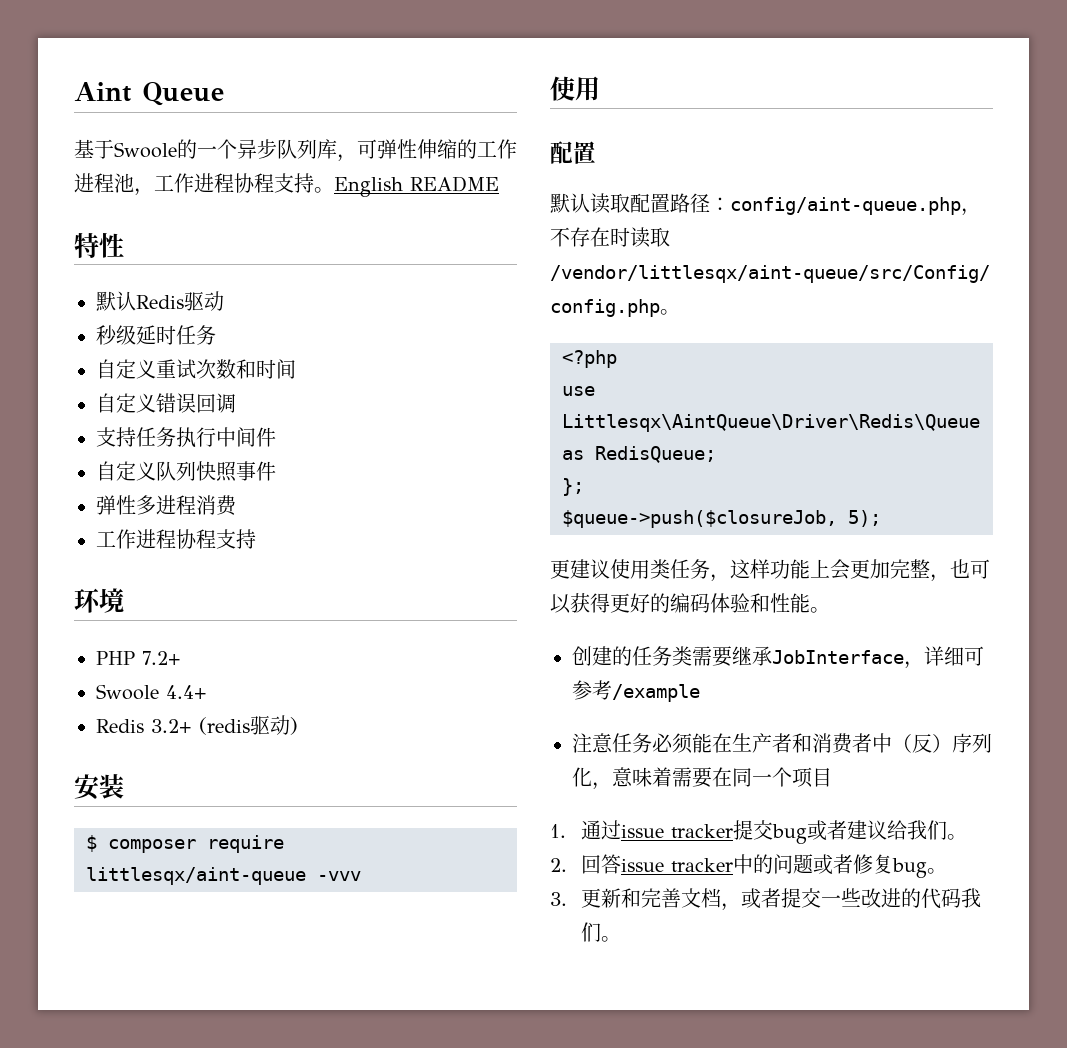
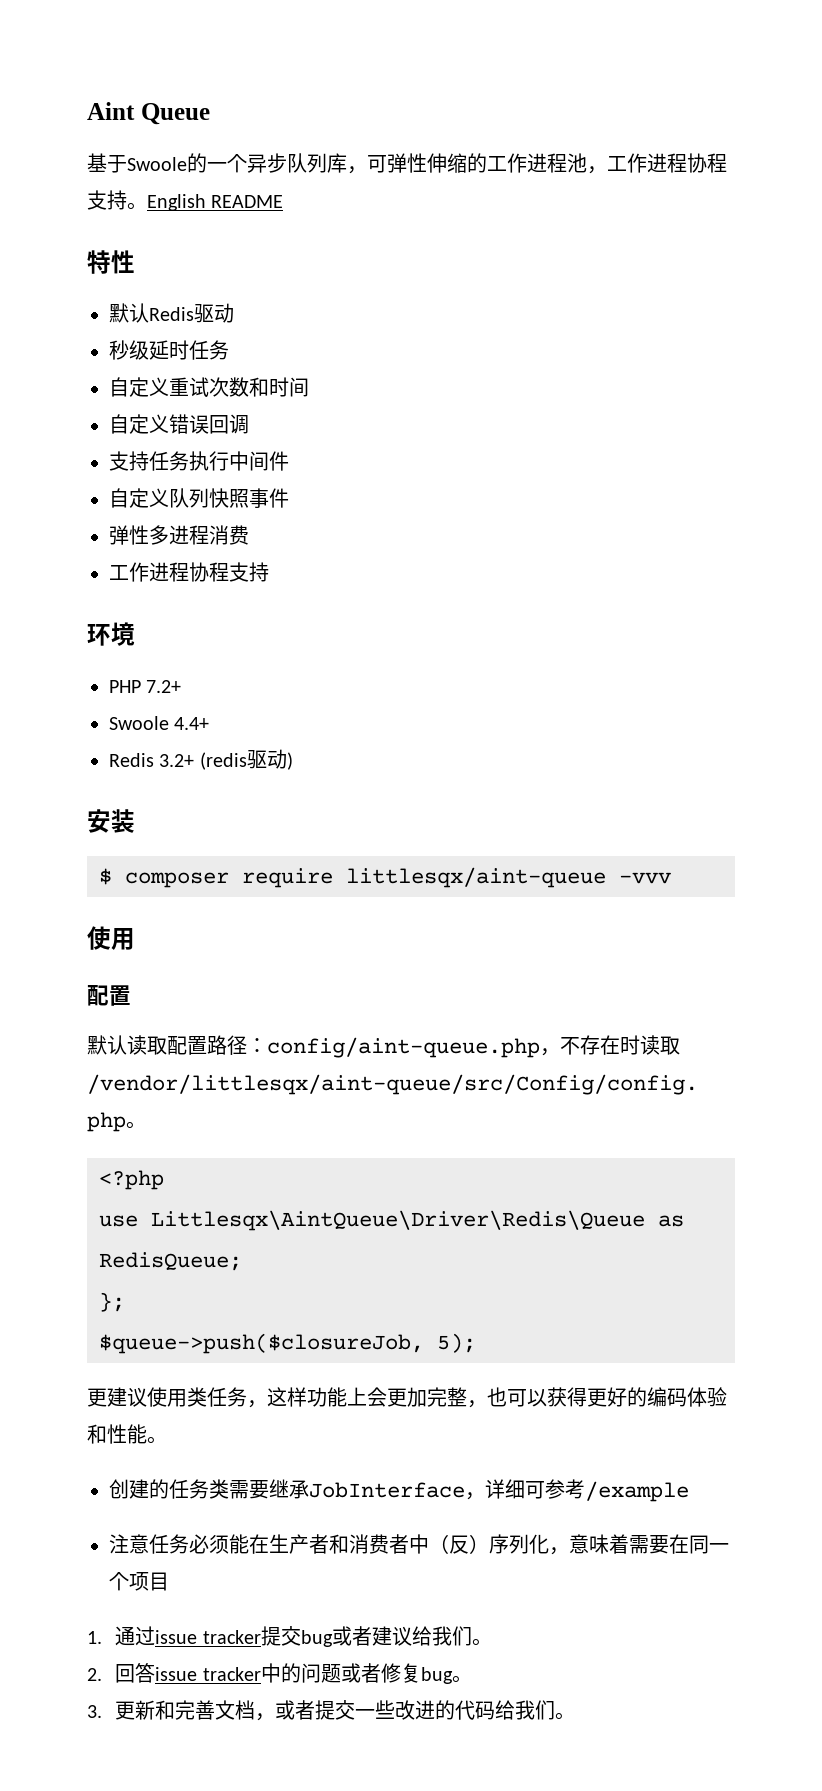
- 3.更新和完善文档，或者提交一些改进的代码我们。
+ 3.更新和完善文档，或者提交一些改进的代码给我们。

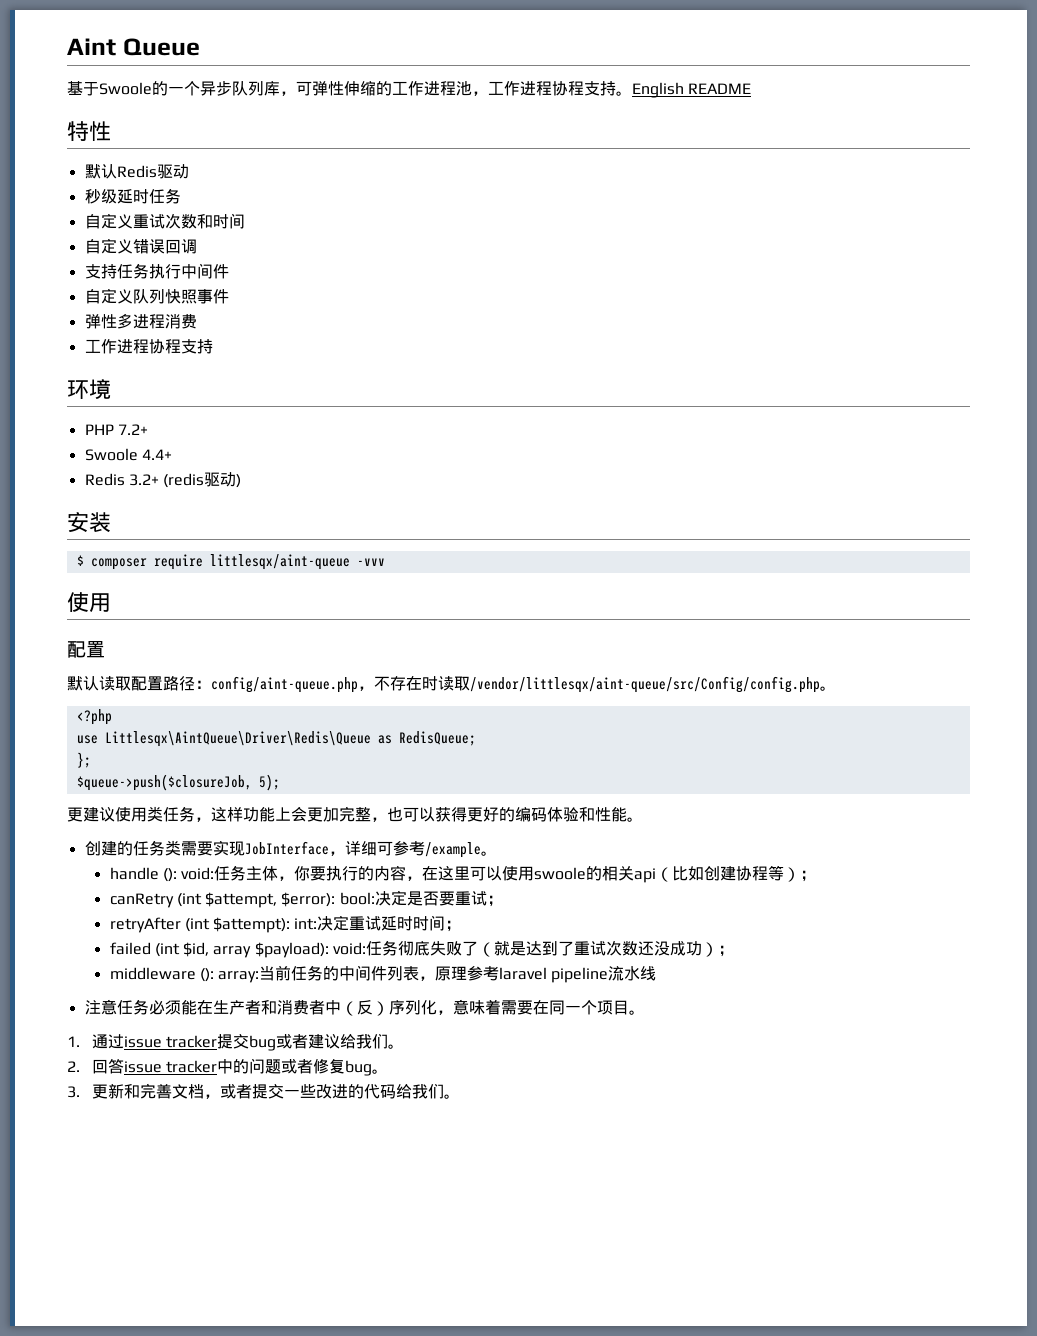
- 创建的任务类需要继承JobInterface，详细可参考/example
+ 创建的任务类需要实现JobInterface，详细可参考/example。
+ handle (): void:任务主体，你要执行的内容，在这里可以使用swoole的相关api（比如创建协程等）；
+ canRetry (int $attempt, $error): bool:决定是否要重试；
+ retryAfter (int $attempt): int:决定重试延时时间；
+ failed (int $id, array $payload): void:任务彻底失败了（就是达到了重试次数还没成功）；
+ middleware (): array:当前任务的中间件列表，原理参考laravel pipeline流水线
- 注意任务必须能在生产者和消费者中（反）序列化，意味着需要在同一个项目
+ 注意任务必须能在生产者和消费者中（反）序列化，意味着需要在同一个项目。

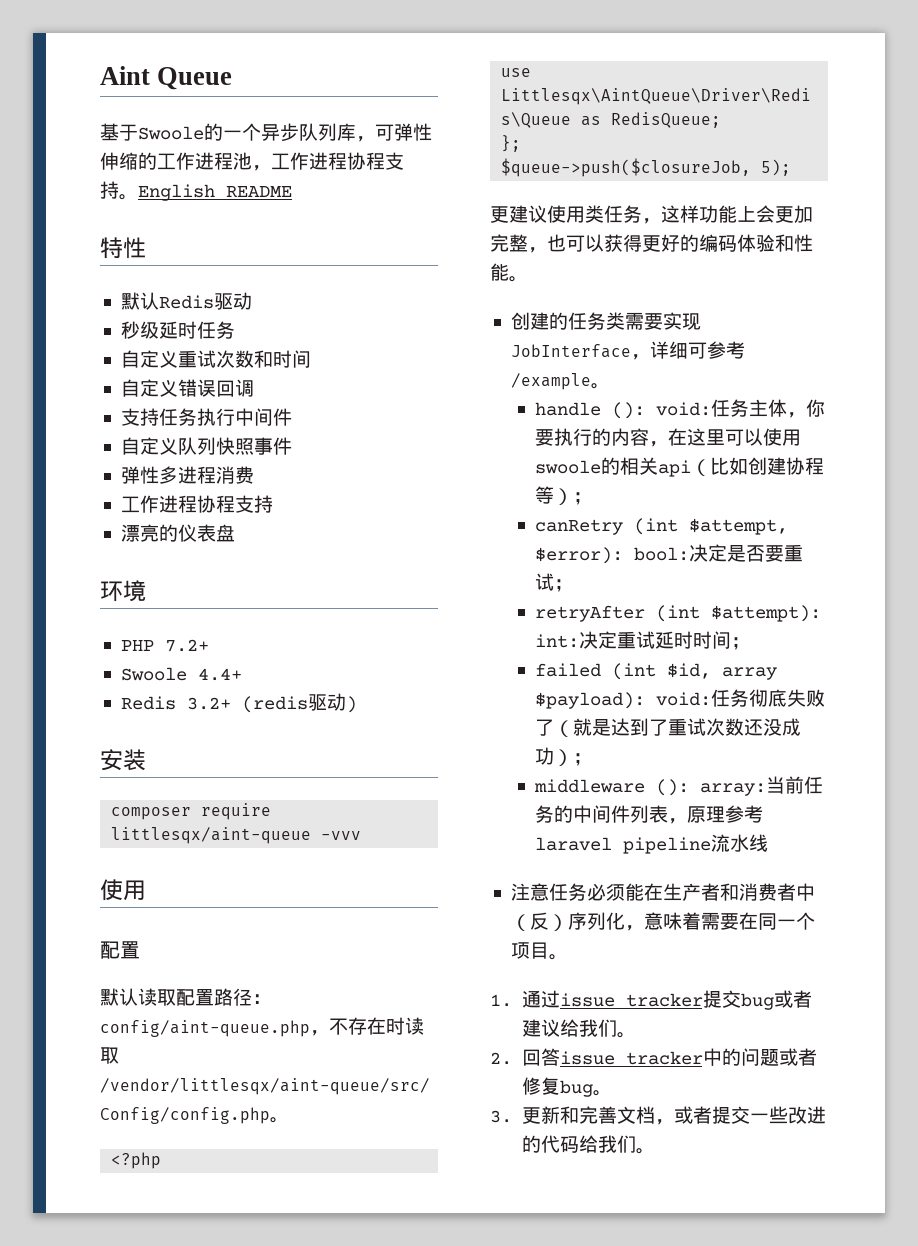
+ 漂亮的仪表盘
- $ composer require littlesqx/aint-queue -vvv
+ composer require littlesqx/aint-queue -vvv

